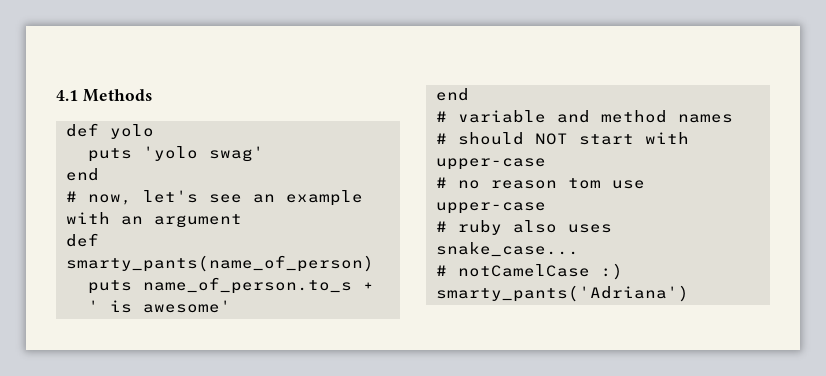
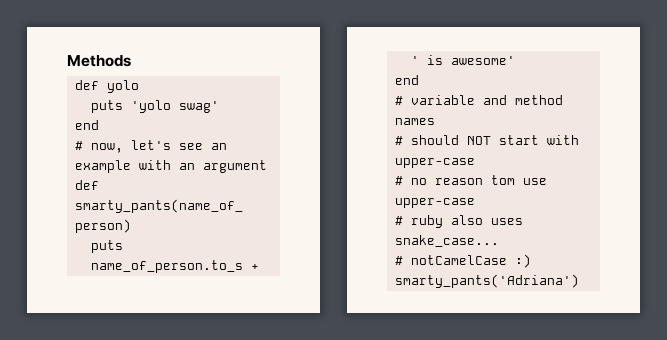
- 4.1 Methods
+ Methods

